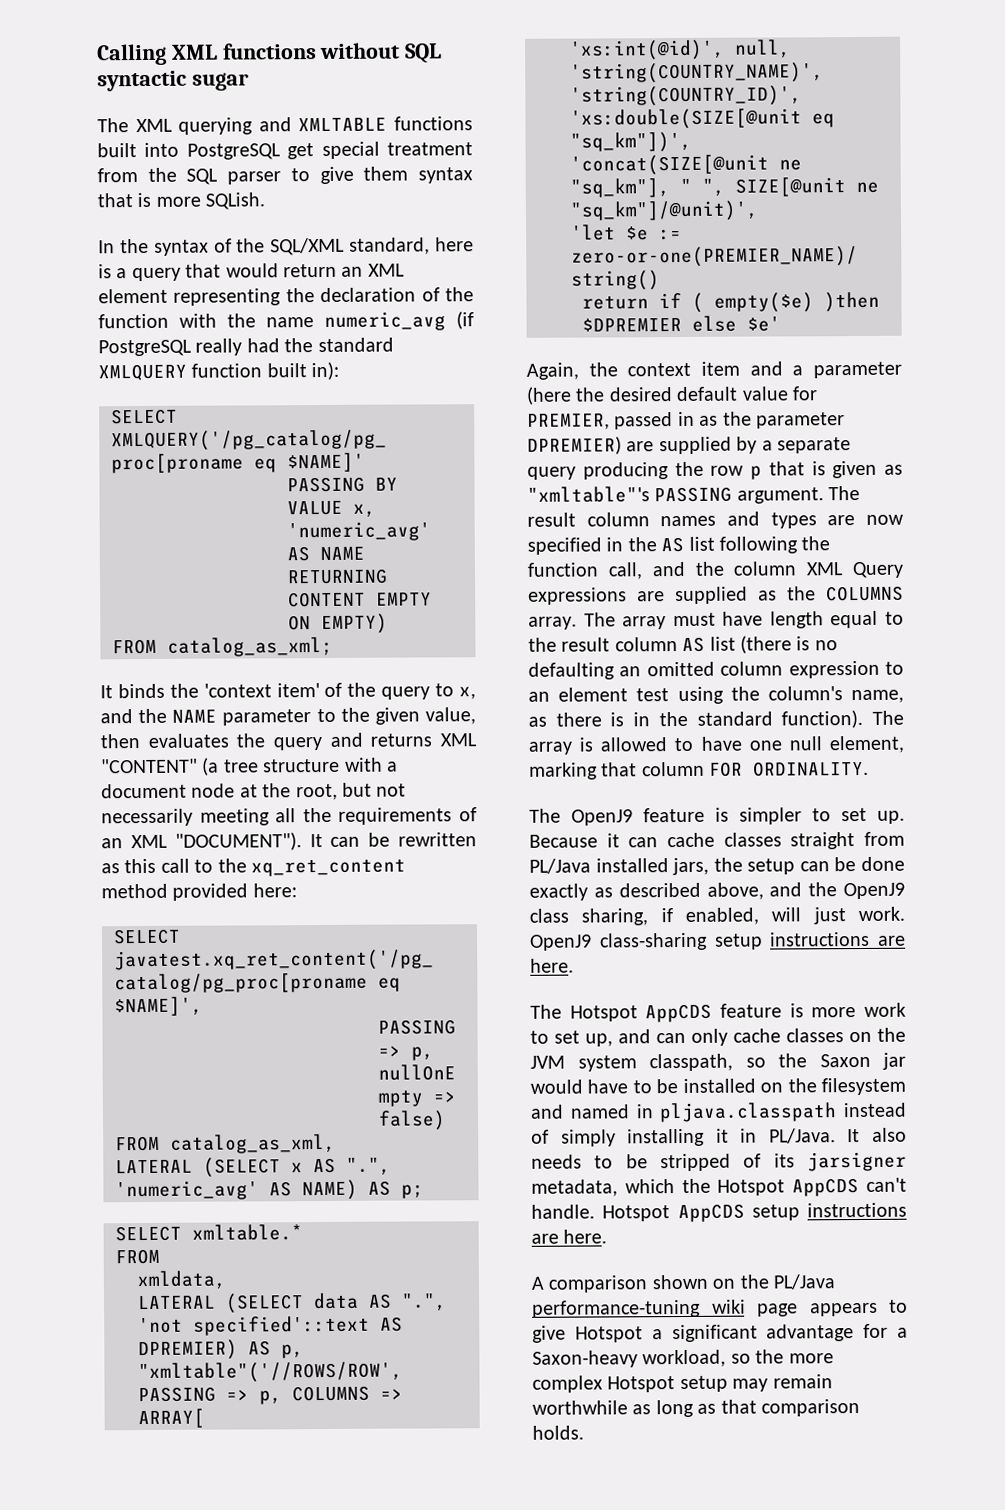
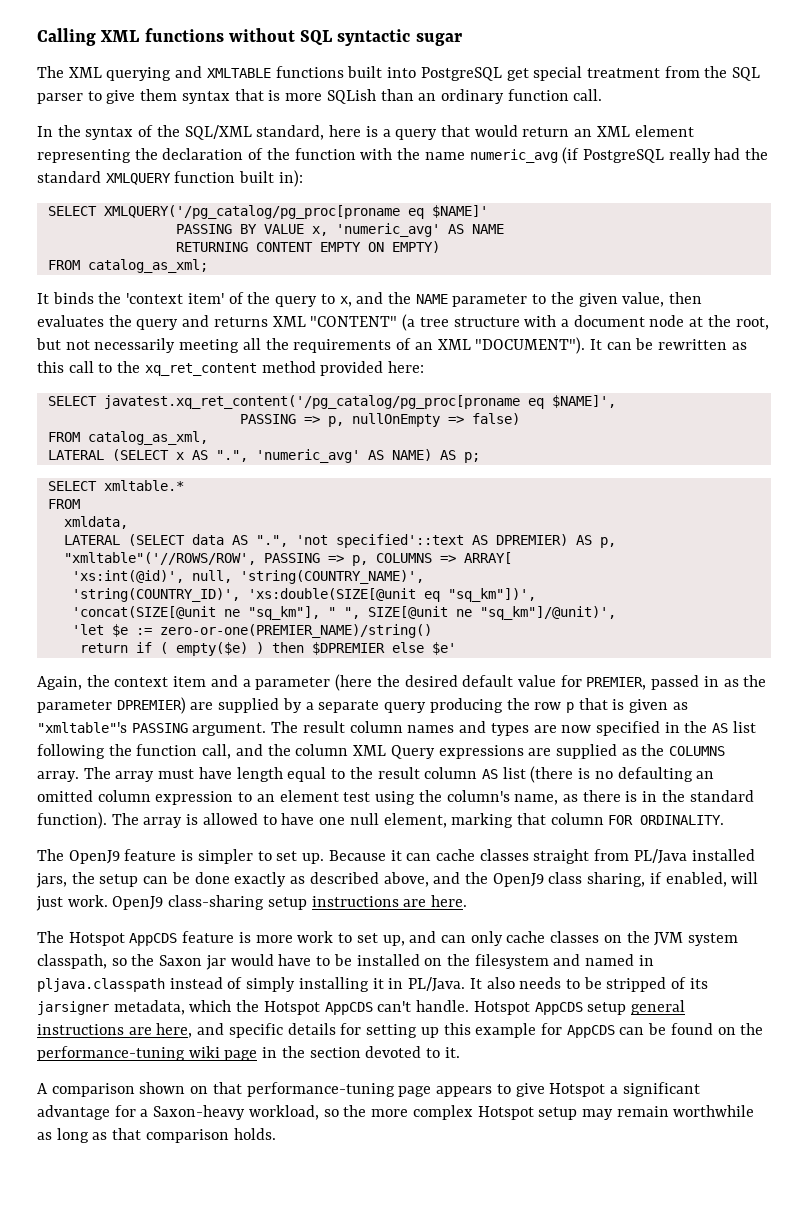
- The XML querying and XMLTABLE functions built into PostgreSQL get special treatment from the SQL parser to give them syntax that is more SQLish.
+ The XML querying and XMLTABLE functions built into PostgreSQL get special treatment from the SQL parser to give them syntax that is more SQLish than an ordinary function call.
- return if ( empty($e) )then $DPREMIER else $e'
+ return if ( empty($e) ) then $DPREMIER else $e'
- Hotspot AppCDS setup instructions are here.
+ Hotspot AppCDS setup general instructions are here, and specific details for setting up this example for AppCDS can be found on the performance-tuning wiki page in the section devoted to it.
- A comparison shown on the PL/Java performance-tuning wiki page appears to give Hotspot a significant advantage for a Saxon-heavy workload, so the more complex Hotspot setup may remain worthwhile as long as that comparison holds.
+ A comparison shown on that performance-tuning page appears to give Hotspot a significant advantage for a Saxon-heavy workload, so the more complex Hotspot setup may remain worthwhile as long as that comparison holds.

